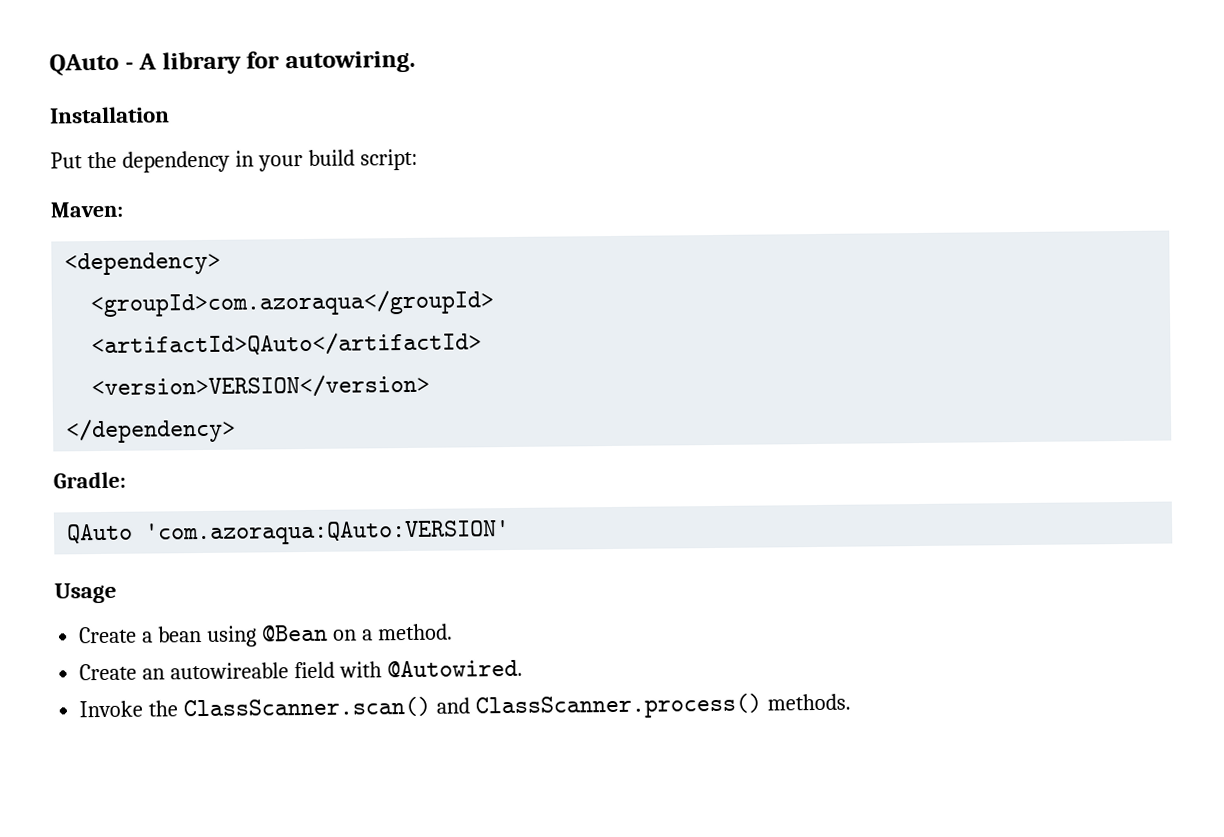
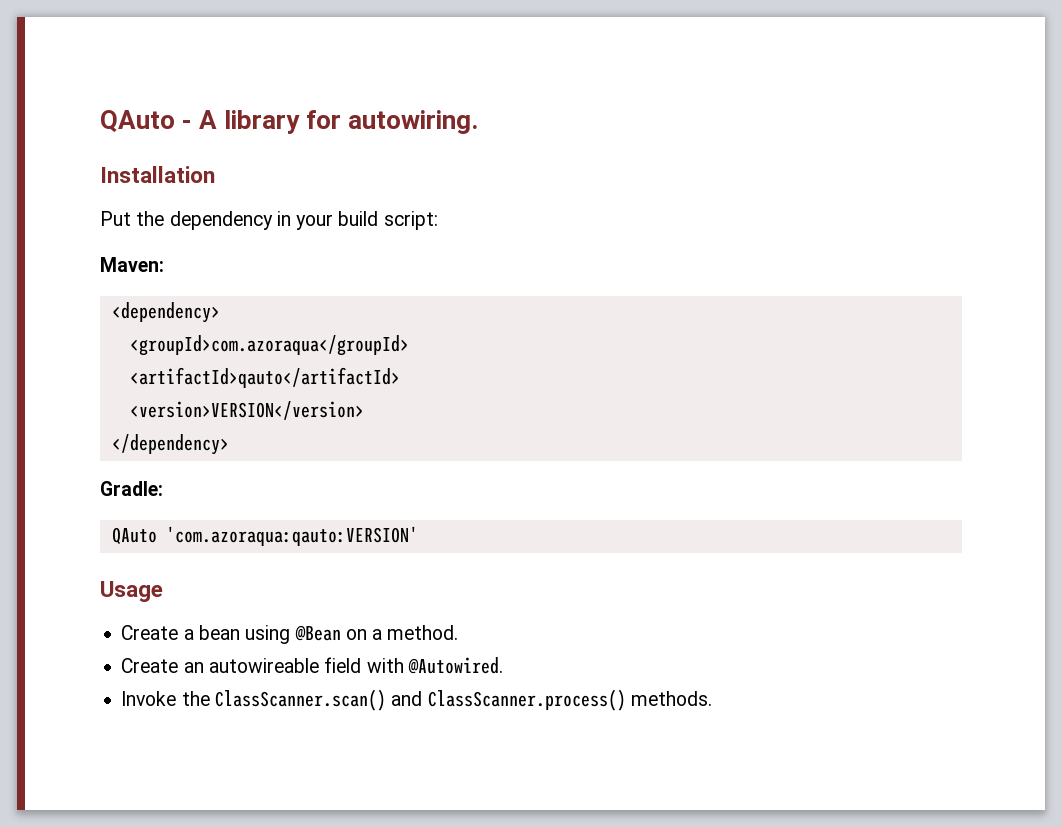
- <artifactId>QAuto</artifactId>
+ <artifactId>qauto</artifactId>
- QAuto 'com.azoraqua:QAuto:VERSION'
+ QAuto 'com.azoraqua:qauto:VERSION'

